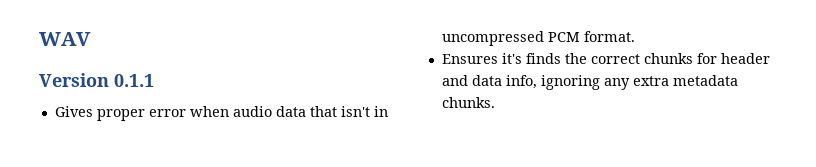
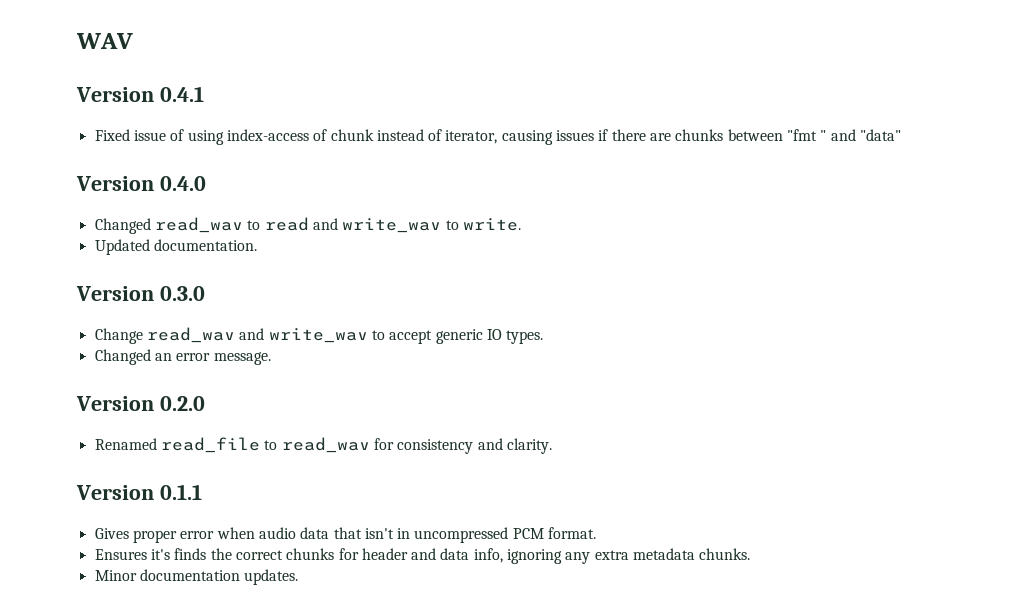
+ Version 0.4.1
+ Fixed issue of using index-access of chunk instead of iterator, causing issues if there are chunks between "fmt " and "data"
+ Version 0.4.0
+ Changed read_wav to read and write_wav to write.
+ Updated documentation.
+ Version 0.3.0
+ Change read_wav and write_wav to accept generic IO types.
+ Changed an error message.
+ Version 0.2.0
+ Renamed read_file to read_wav for consistency and clarity.
+ Minor documentation updates.

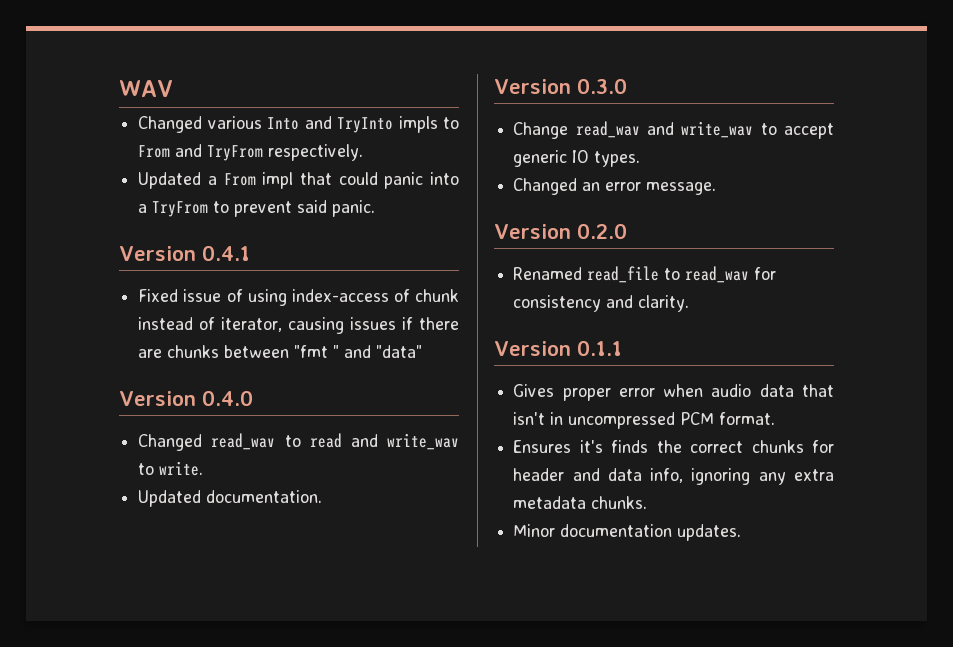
+ Changed various Into and TryInto impls to From and TryFrom respectively.
+ Updated a From impl that could panic into a TryFrom to prevent said panic.

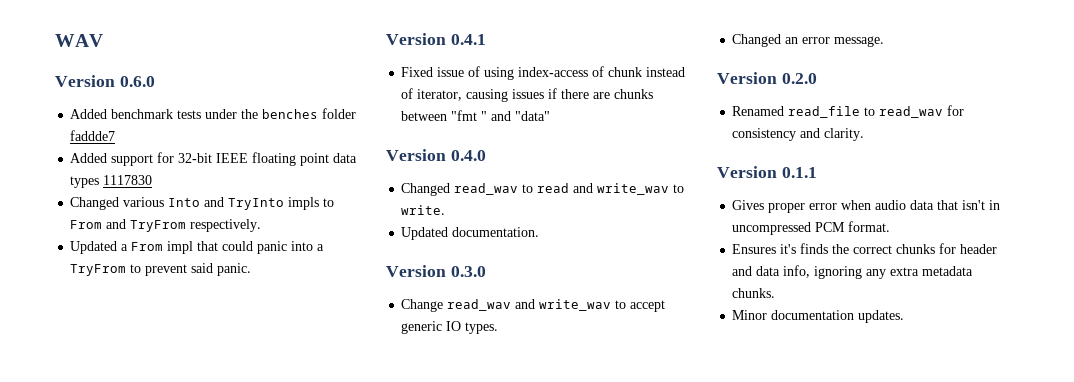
+ Version 0.6.0
+ Added benchmark tests under the benches folder faddde7
+ Added support for 32-bit IEEE floating point data types 1117830

